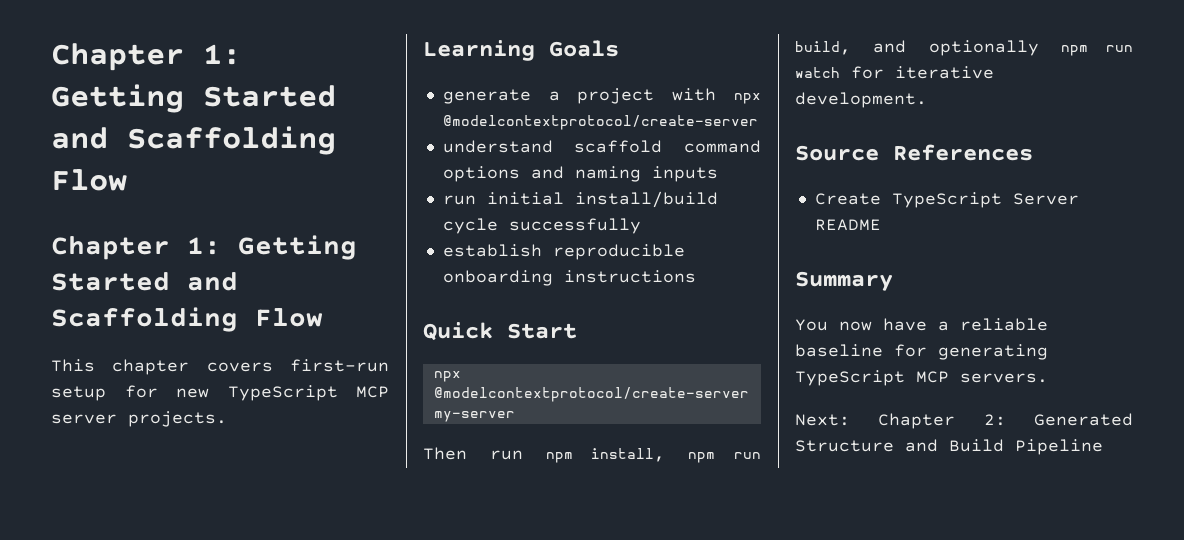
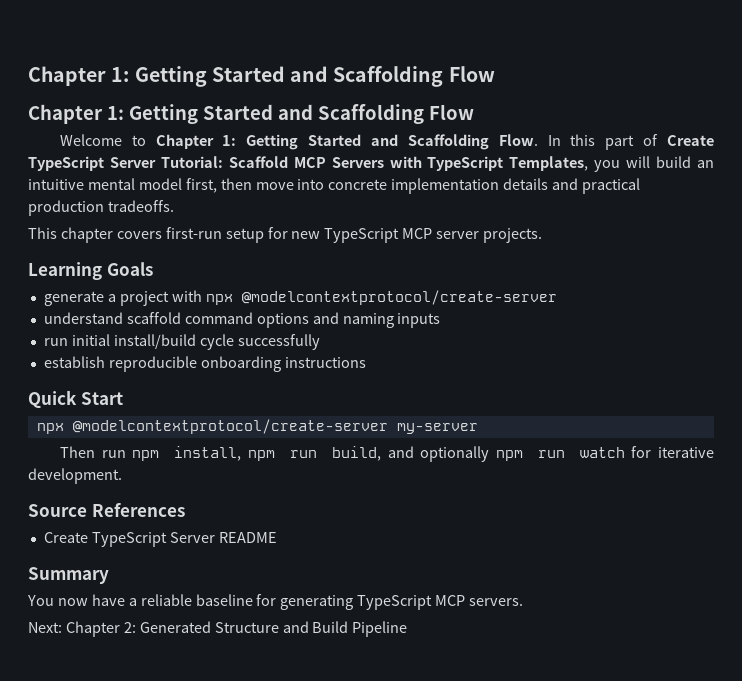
+ Welcome to Chapter 1: Getting Started and Scaffolding Flow. In this part of Create TypeScript Server Tutorial: Scaffold MCP Servers with TypeScript Templates, you will build an intuitive mental model first, then move into concrete implementation details and practical production tradeoffs.

